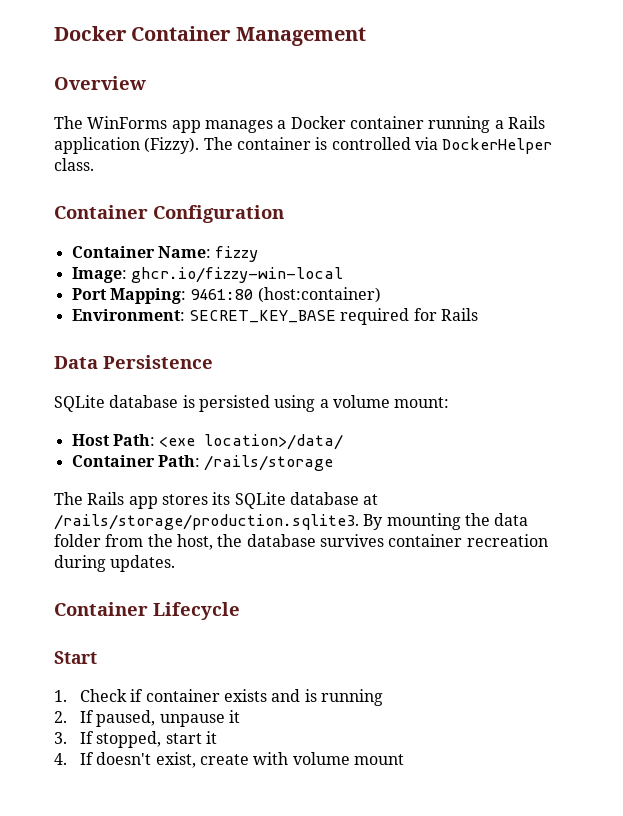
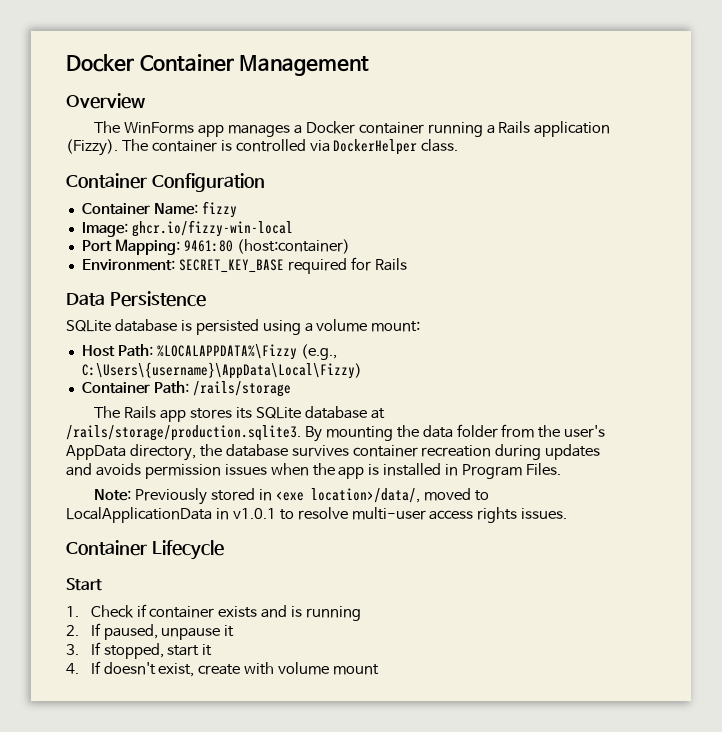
- Host Path: <exe location>/data/
+ Host Path: %LOCALAPPDATA%\Fizzy (e.g., C:\Users\{username}\AppData\Local\Fizzy)
- The Rails app stores its SQLite database at /rails/storage/production.sqlite3. By mounting the data folder from the host, the database survives container recreation during updates.
+ The Rails app stores its SQLite database at /rails/storage/production.sqlite3. By mounting the data folder from the user's AppData directory, the database survives container recreation during updates and avoids permission issues when the app is installed in Program Files.
+ Note: Previously stored in <exe location>/data/, moved to LocalApplicationData in v1.0.1 to resolve multi-user access rights issues.

